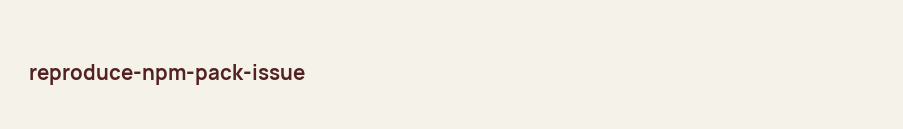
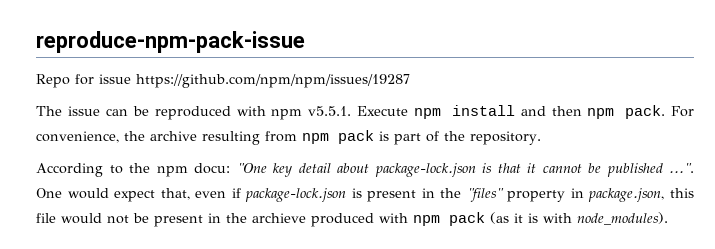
+ Repo for issue https://github.com/npm/npm/issues/19287
+ The issue can be reproduced with npm v5.5.1. Execute npm install and then npm pack. For convenience, the archive resulting from npm pack is part of the repository.
+ According to the npm docu: "One key detail about package-lock.json is that it cannot be published ...". One would expect that, even if package-lock.json is present in the "files" property in package.json, this file would not be present in the archieve produced with npm pack (as it is with node_modules).

